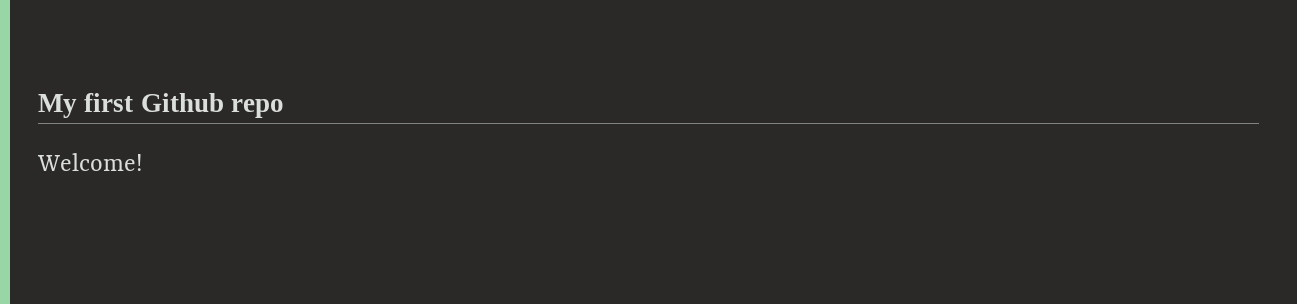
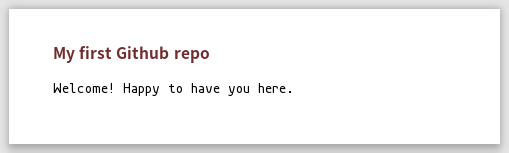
+ Happy to have you here.

